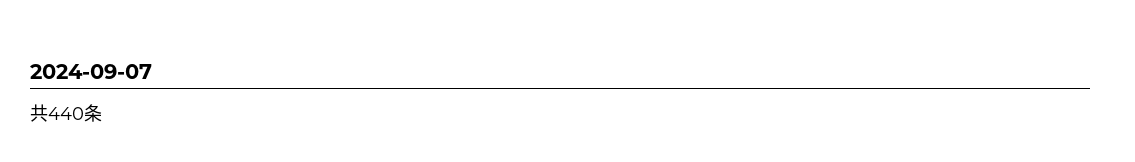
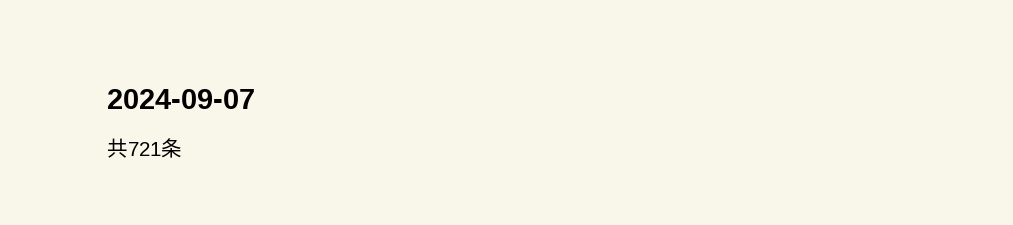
- 共440条
+ 共721条

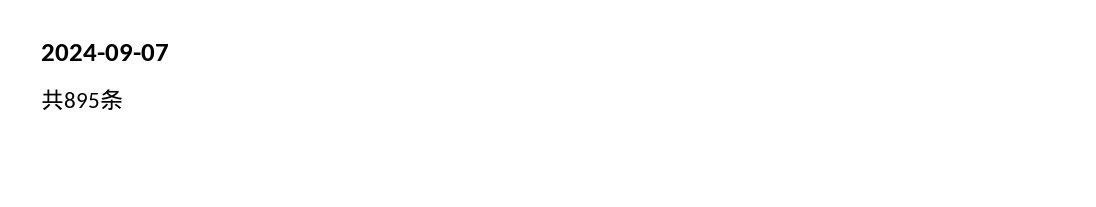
- 共721条
+ 共895条

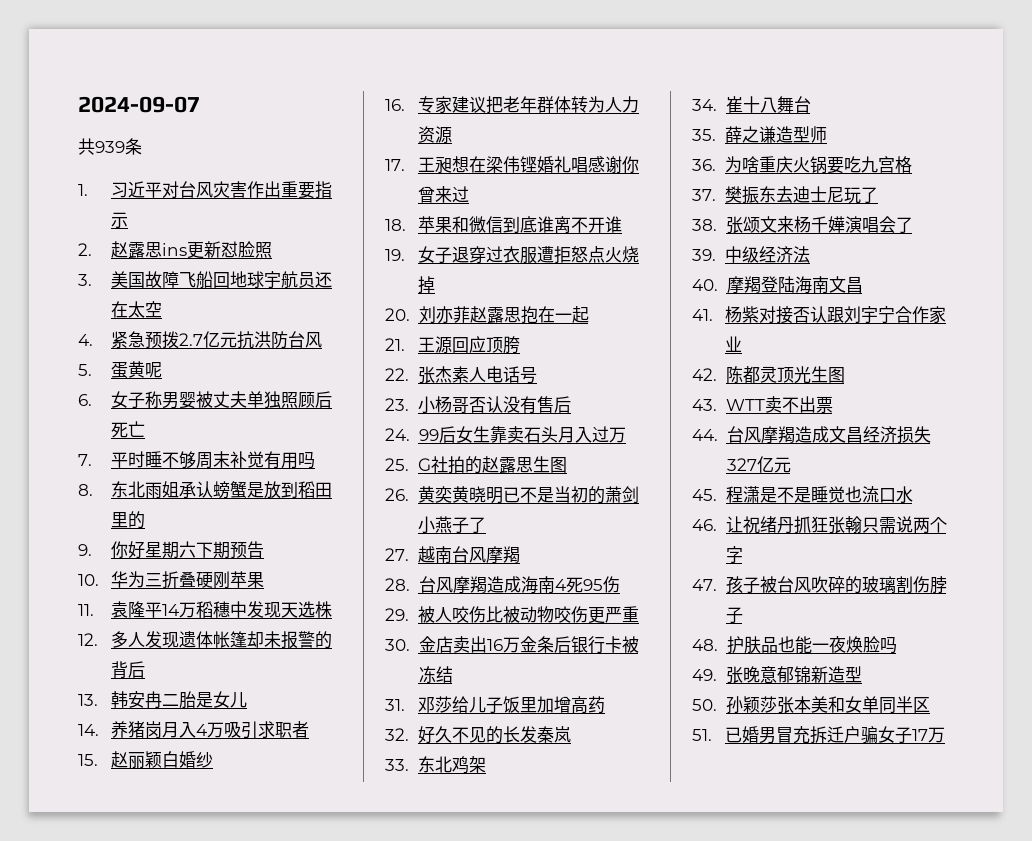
- 共895条
+ 共939条
+ 1.习近平对台风灾害作出重要指示
+ 2.赵露思ins更新怼脸照
+ 3.美国故障飞船回地球宇航员还在太空
+ 4.紧急预拨2.7亿元抗洪防台风
+ 5.蛋黄呢
+ 6.女子称男婴被丈夫单独照顾后死亡
+ 7.平时睡不够周末补觉有用吗
+ 8.东北雨姐承认螃蟹是放到稻田里的
+ 9.你好星期六下期预告
+ 10.华为三折叠硬刚苹果
+ 11.袁隆平14万稻穗中发现天选株
+ 12.多人发现遗体帐篷却未报警的背后
+ 13.韩安冉二胎是女儿
+ 14.养猪岗月入4万吸引求职者
+ 15.赵丽颖白婚纱
+ 16.专家建议把老年群体转为人力资源
+ 17.王昶想在梁伟铿婚礼唱感谢你曾来过
+ 18.苹果和微信到底谁离不开谁
+ 19.女子退穿过衣服遭拒怒点火烧掉
+ 20.刘亦菲赵露思抱在一起
+ 21.王源回应顶胯
+ 22.张杰素人电话号
+ 23.小杨哥否认没有售后
+ 24. 99后女生靠卖石头月入过万
+ 25. G社拍的赵露思生图
+ 26.黄奕黄晓明已不是当初的萧剑小燕子了
+ 27.越南台风摩羯
+ 28.台风摩羯造成海南4死95伤
+ 29.被人咬伤比被动物咬伤更严重
+ 30.金店卖出16万金条后银行卡被冻结
+ 31.邓莎给儿子饭里加增高药
+ 32.好久不见的长发秦岚
+ 33.东北鸡架
+ 34.崔十八舞台
+ 35.薛之谦造型师
+ 36.为啥重庆火锅要吃九宫格
+ 37.樊振东去迪士尼玩了
+ 38.张颂文来杨千嬅演唱会了
+ 39.中级经济法
+ 40.摩羯登陆海南文昌
+ 41.杨紫对接否认跟刘宇宁合作家业
+ 42.陈都灵顶光生图
+ 43. WTT卖不出票
+ 44.台风摩羯造成文昌经济损失327亿元
+ 45.程潇是不是睡觉也流口水
+ 46.让祝绪丹抓狂张翰只需说两个字
+ 47.孩子被台风吹碎的玻璃割伤脖子
+ 48.护肤品也能一夜焕脸吗
+ 49.张晚意郁锦新造型
+ 50.孙颖莎张本美和女单同半区
+ 51.已婚男冒充拆迁户骗女子17万

